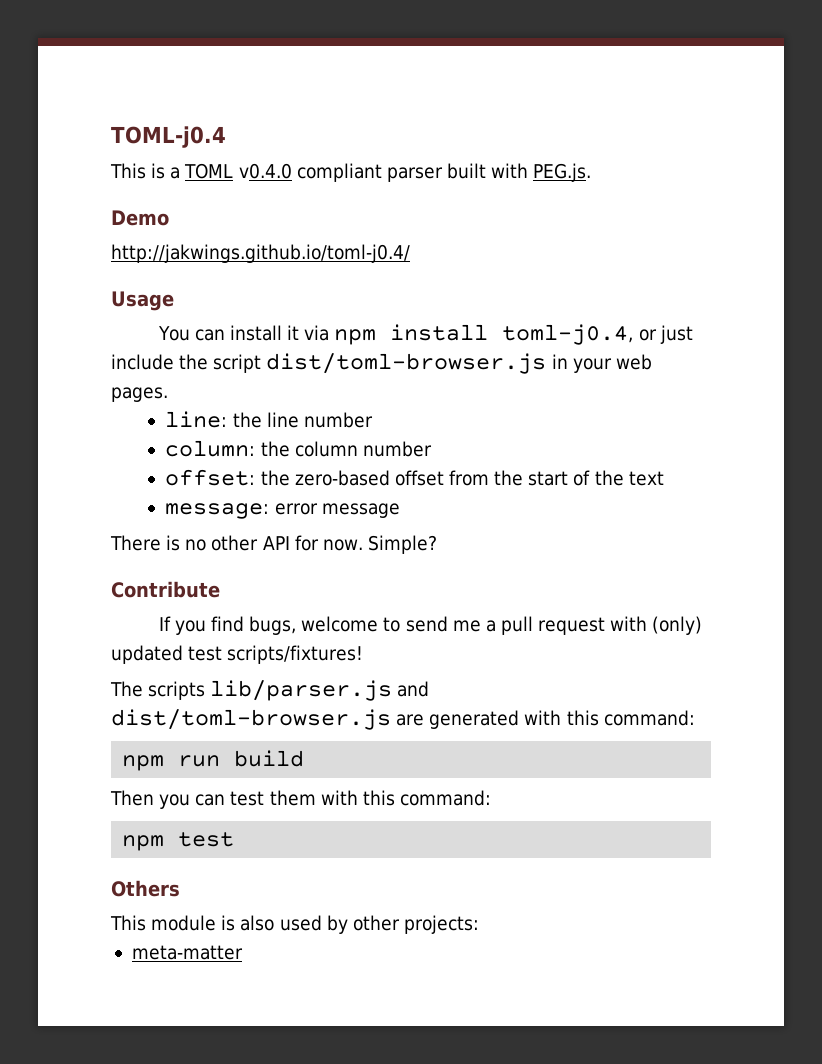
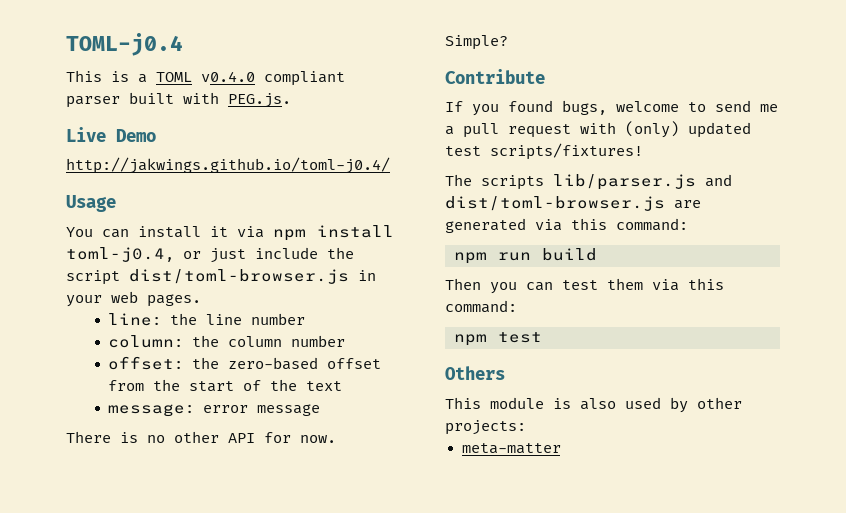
- Demo
+ Live Demo
- If you find bugs, welcome to send me a pull request with (only) updated test scripts/fixtures!
+ If you found bugs, welcome to send me a pull request with (only) updated test scripts/fixtures!
- The scripts lib/parser.js and dist/toml-browser.js are generated with this command:
+ The scripts lib/parser.js and dist/toml-browser.js are generated via this command:
- Then you can test them with this command:
+ Then you can test them via this command:

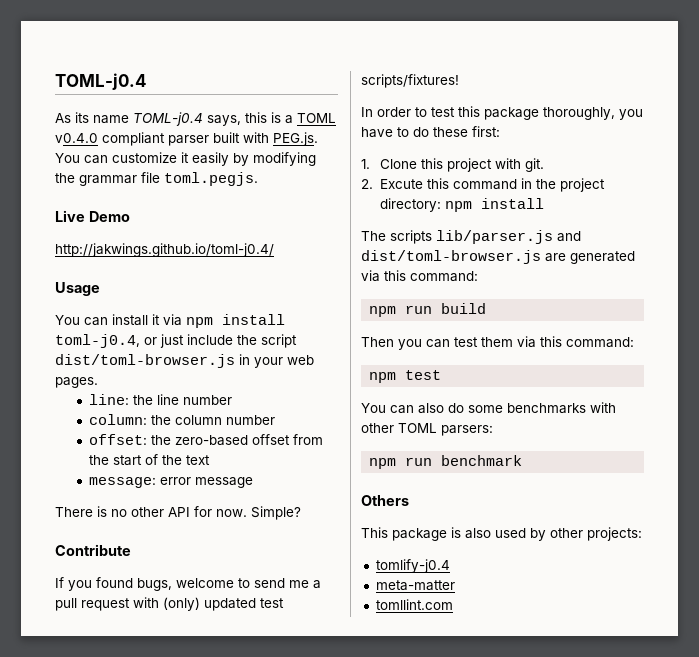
- This is a TOML v0.4.0 compliant parser built with PEG.js.
+ As its name TOML-j0.4 says, this is a TOML v0.4.0 compliant parser built with PEG.js. You can customize it easily by modifying the grammar file toml.pegjs.
+ In order to test this package thoroughly, you have to do these first:
+ 1. Clone this project with git.
+ 2. Excute this command in the project directory: npm install
+ You can also do some benchmarks with other TOML parsers:
+ npm run benchmark
- This module is also used by other projects:
+ This package is also used by other projects:
+ tomlify-j0.4
+ tomllint.com

